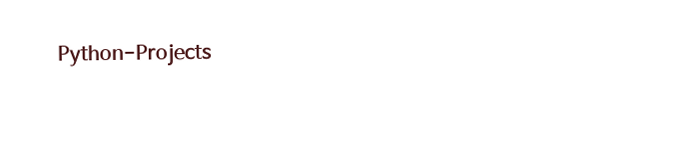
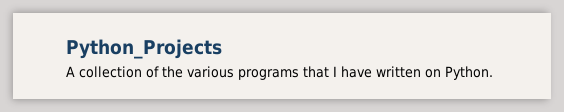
- Python-Projects
+ Python_Projects
+ A collection of the various programs that I have written on Python.

